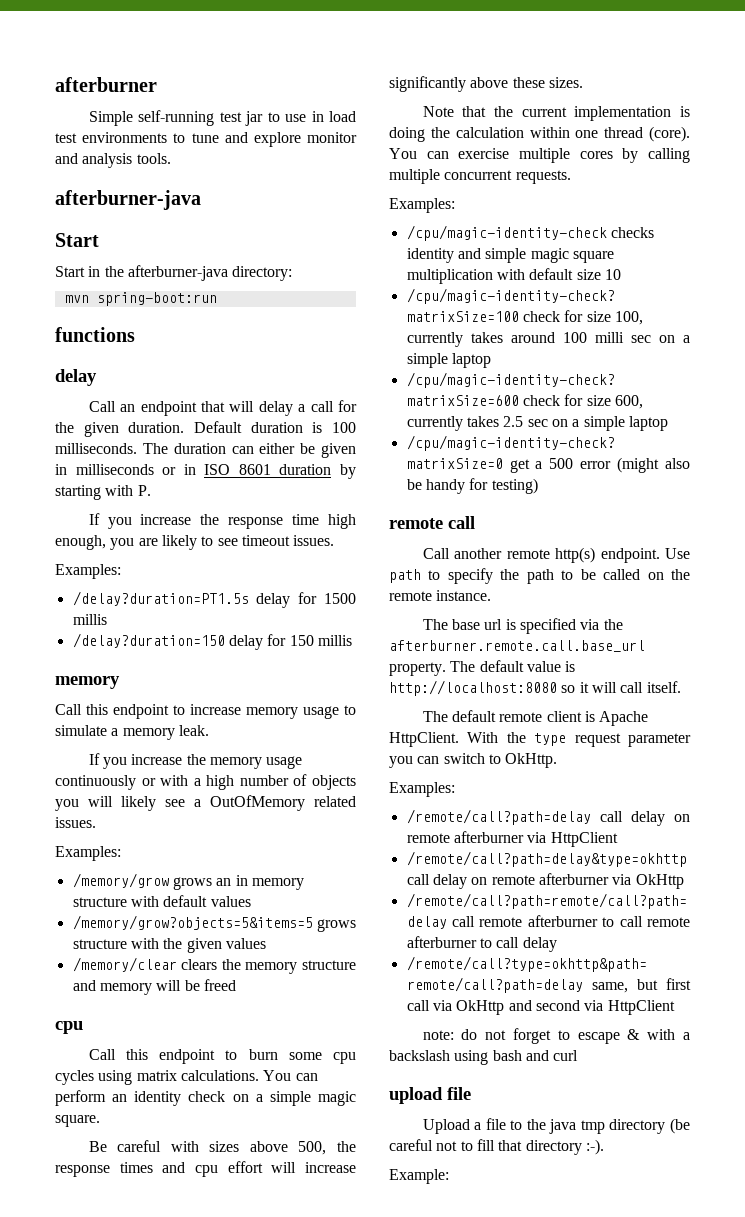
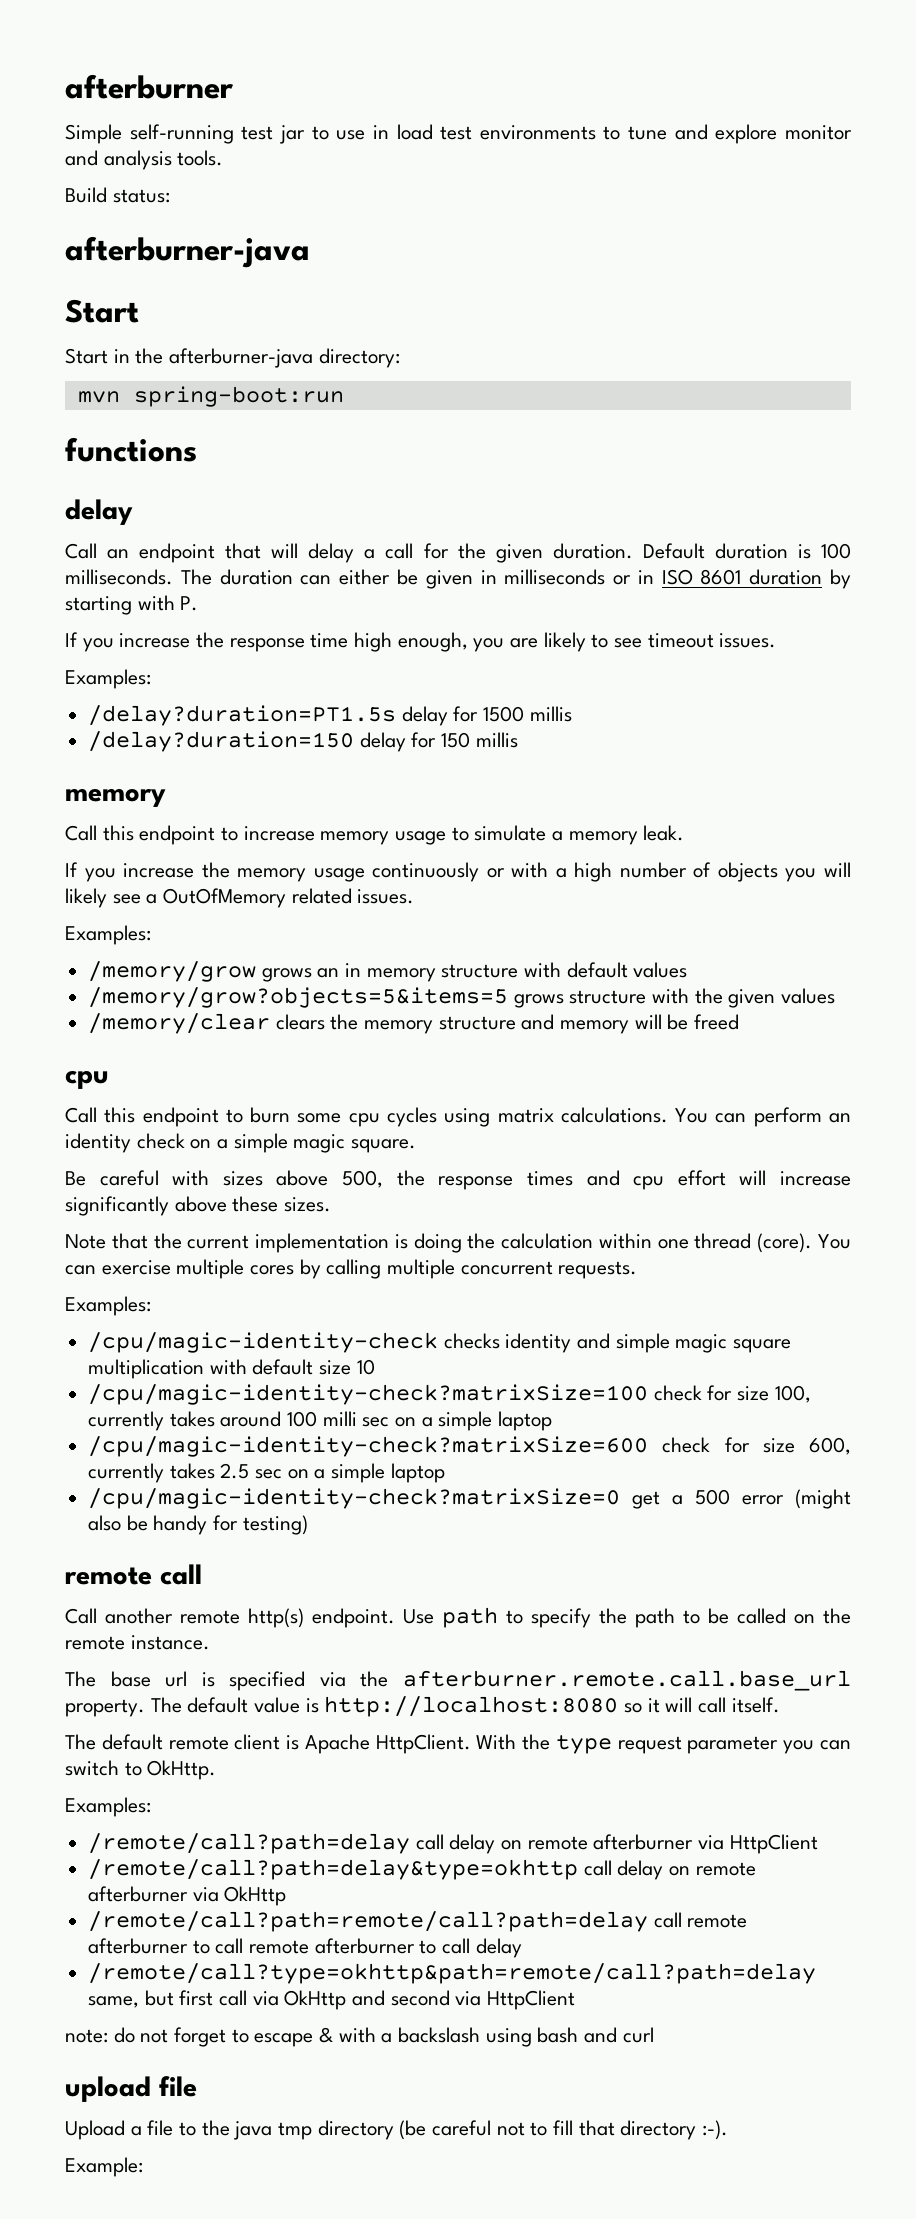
+ Build status:

